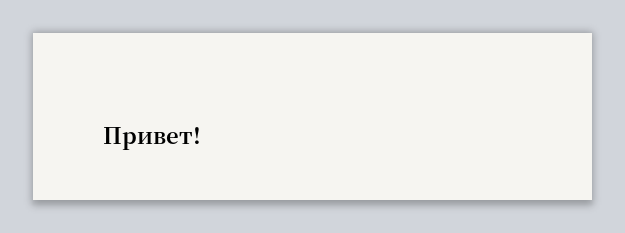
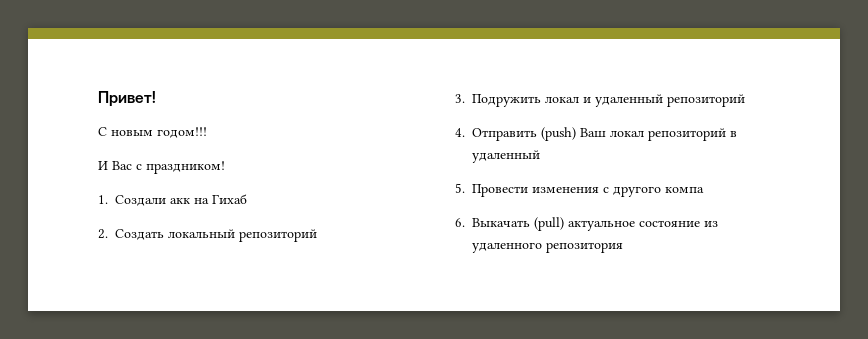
+ С новым годом!!!
+ И Вас с праздником!
+ 1. Создали акк на Гихаб
+ 2. Создать локальный репозиторий
+ 3. Подружить локал и удаленный репозиторий
+ 4. Отправить (push) Ваш локал репозиторий в удаленный
+ 5. Провести изменения с другого компа
+ 6. Выкачать (pull) актуальное состояние из удаленного репозитория

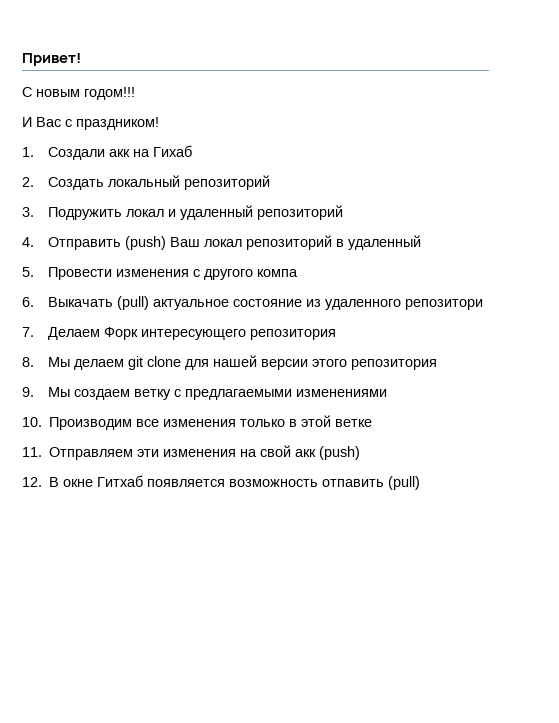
- 6. Выкачать (pull) актуальное состояние из удаленного репозитория
+ 6. Выкачать (pull) актуальное состояние из удаленного репозитори
+ 7. Делаем Форк интересующего репозитория
+ 8. Мы делаем git clone для нашей версии этого репозитория
+ 9. Мы создаем ветку с предлагаемыми изменениями
+ 10. Производим все изменения только в этой ветке
+ 11. Отправляем эти изменения на свой акк (push)
+ 12. В окне Гитхаб появляется возможность отпавить (pull)

